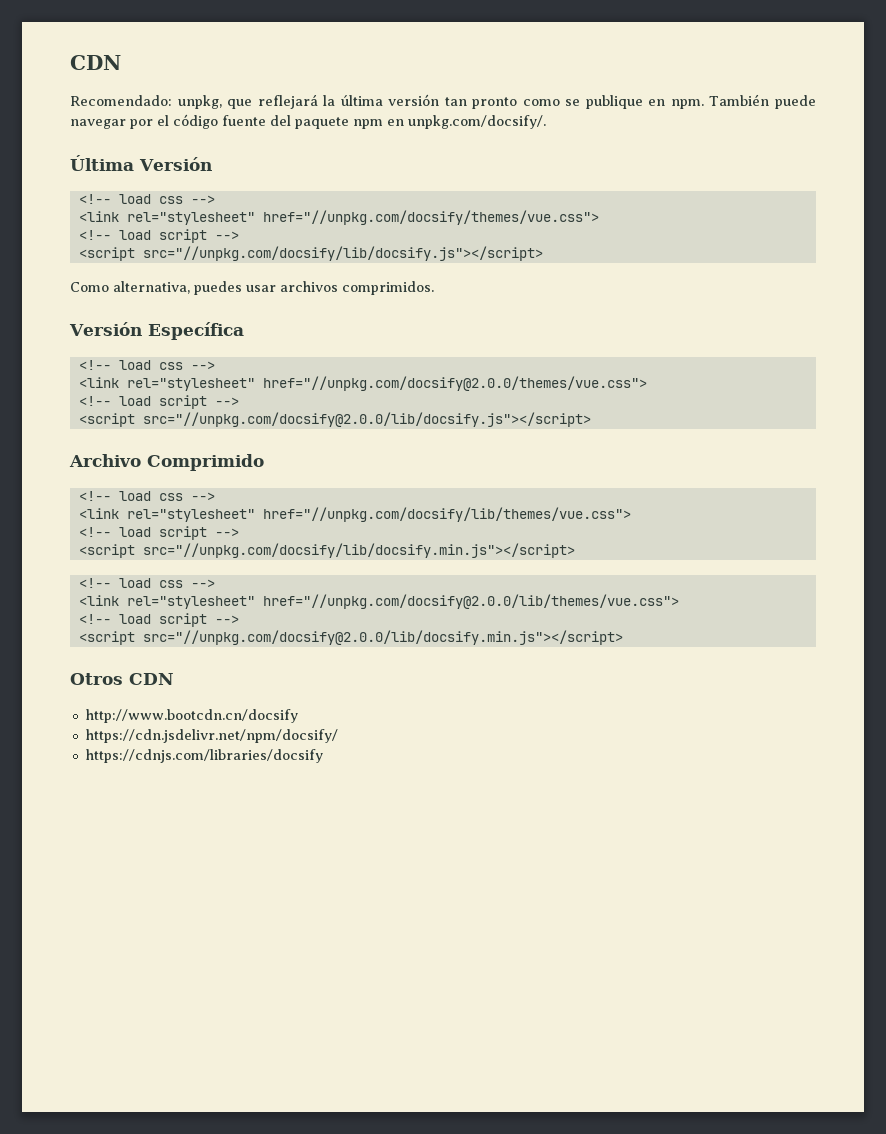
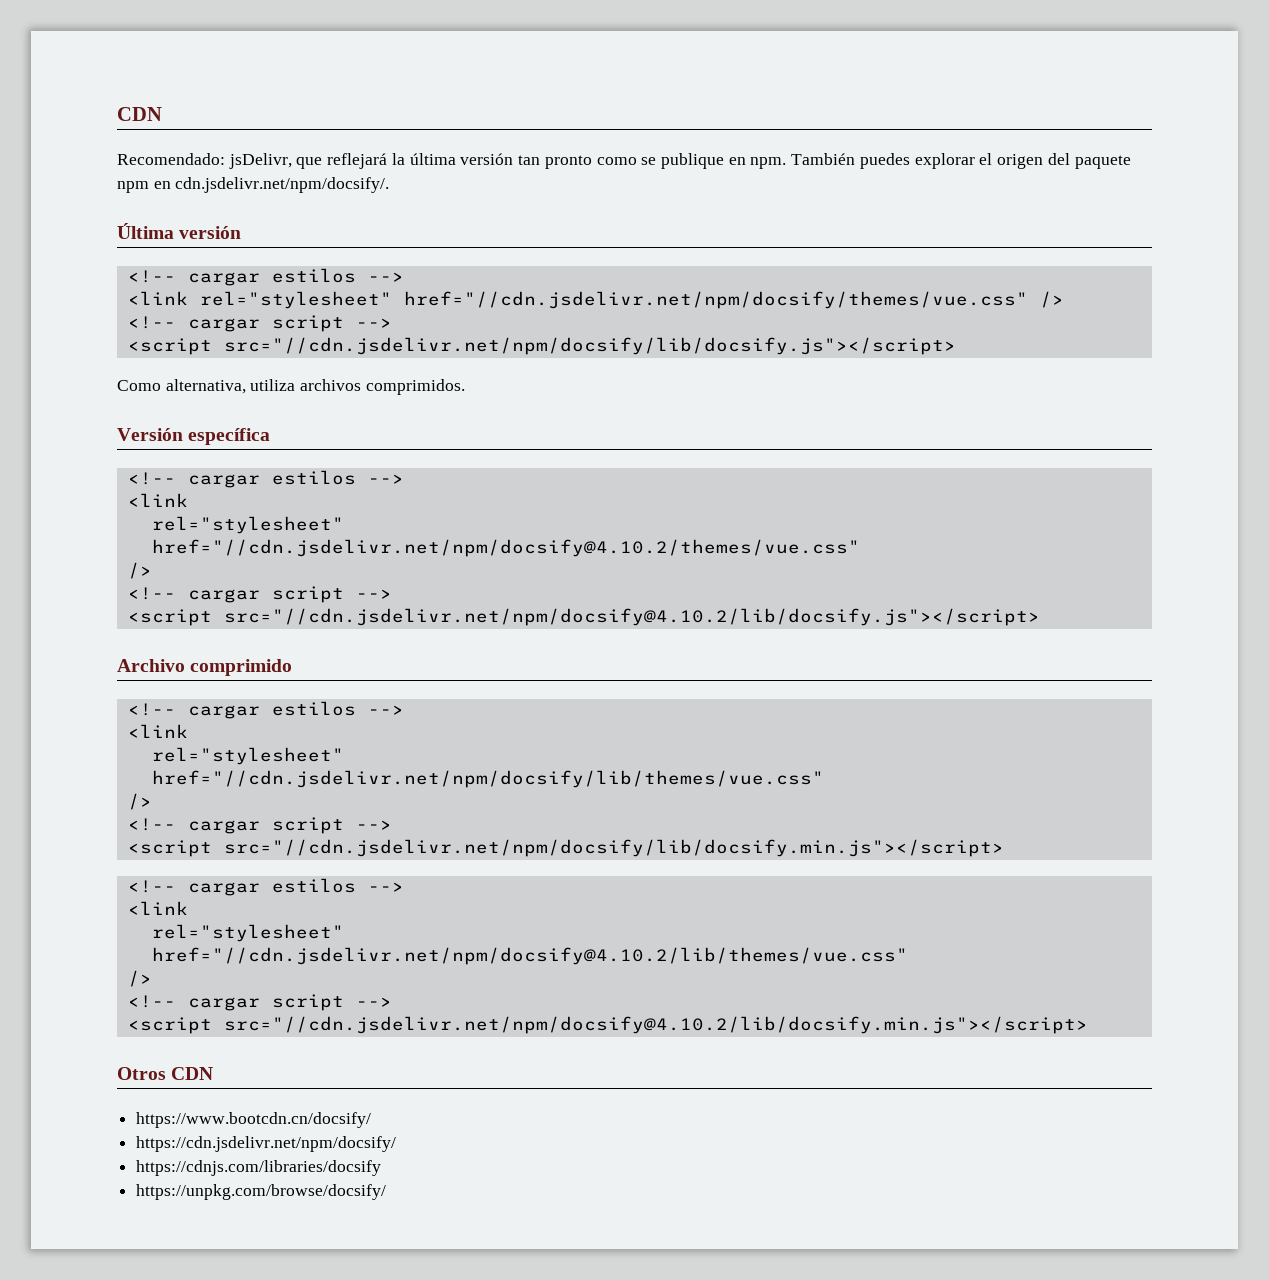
- Recomendado: unpkg, que reflejará la última versión tan pronto como se publique en npm.
+ Recomendado: jsDelivr, que reflejará la última versión tan pronto como se publique en npm.
- También puede navegar por el código fuente del paquete npm en unpkg.com/docsify/.
+ También puedes explorar el origen del paquete npm en cdn.jsdelivr.net/npm/docsify/.
- Última Versión
- <!-- load css -->
- <link rel="stylesheet" href="//unpkg.com/docsify/themes/vue.css">
- <!-- load script -->
- <script src="//unpkg.com/docsify/lib/docsify.js"></script>
+ Última versión
+ <!-- cargar estilos -->
+ <link rel="stylesheet" href="//cdn.jsdelivr.net/npm/docsify/themes/vue.css" />
+ <!-- cargar script -->
+ <script src="//cdn.jsdelivr.net/npm/docsify/lib/docsify.js"></script>
- Como alternativa, puedes usar archivos comprimidos.
+ Como alternativa, utiliza archivos comprimidos.
- Versión Específica
- <!-- load css -->
- <link rel="stylesheet" href="//unpkg.com/docsify@2.0.0/themes/vue.css">
- <!-- load script -->
- <script src="//unpkg.com/docsify@2.0.0/lib/docsify.js"></script>
+ Versión específica
+ <!-- cargar estilos -->
+ <link
+ rel="stylesheet"
+ href="//cdn.jsdelivr.net/npm/docsify@4.10.2/themes/vue.css"
+ />
+ <!-- cargar script -->
+ <script src="//cdn.jsdelivr.net/npm/docsify@4.10.2/lib/docsify.js"></script>
- Archivo Comprimido
- <!-- load css -->
- <link rel="stylesheet" href="//unpkg.com/docsify/lib/themes/vue.css">
- <!-- load script -->
- <script src="//unpkg.com/docsify/lib/docsify.min.js"></script>
- <!-- load css -->
- <link rel="stylesheet" href="//unpkg.com/docsify@2.0.0/lib/themes/vue.css">
- <!-- load script -->
- <script src="//unpkg.com/docsify@2.0.0/lib/docsify.min.js"></script>
+ Archivo comprimido
+ <!-- cargar estilos -->
+ <link
+ rel="stylesheet"
+ href="//cdn.jsdelivr.net/npm/docsify/lib/themes/vue.css"
+ />
+ <!-- cargar script -->
+ <script src="//cdn.jsdelivr.net/npm/docsify/lib/docsify.min.js"></script>
+ <!-- cargar estilos -->
+ <link
+ rel="stylesheet"
+ href="//cdn.jsdelivr.net/npm/docsify@4.10.2/lib/themes/vue.css"
+ />
+ <!-- cargar script -->
+ <script src="//cdn.jsdelivr.net/npm/docsify@4.10.2/lib/docsify.min.js"></script>
- http://www.bootcdn.cn/docsify
+ https://www.bootcdn.cn/docsify/
+ https://unpkg.com/browse/docsify/

